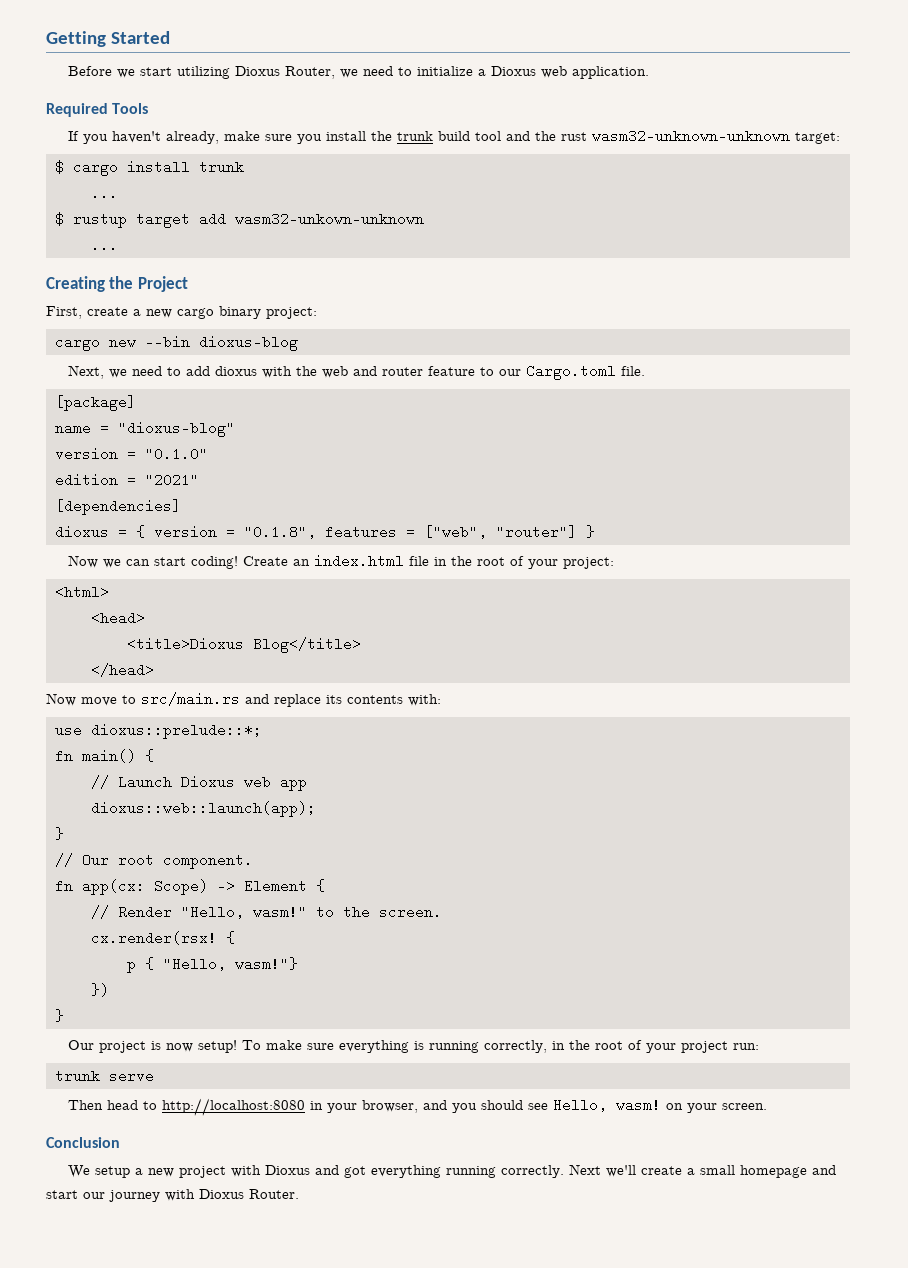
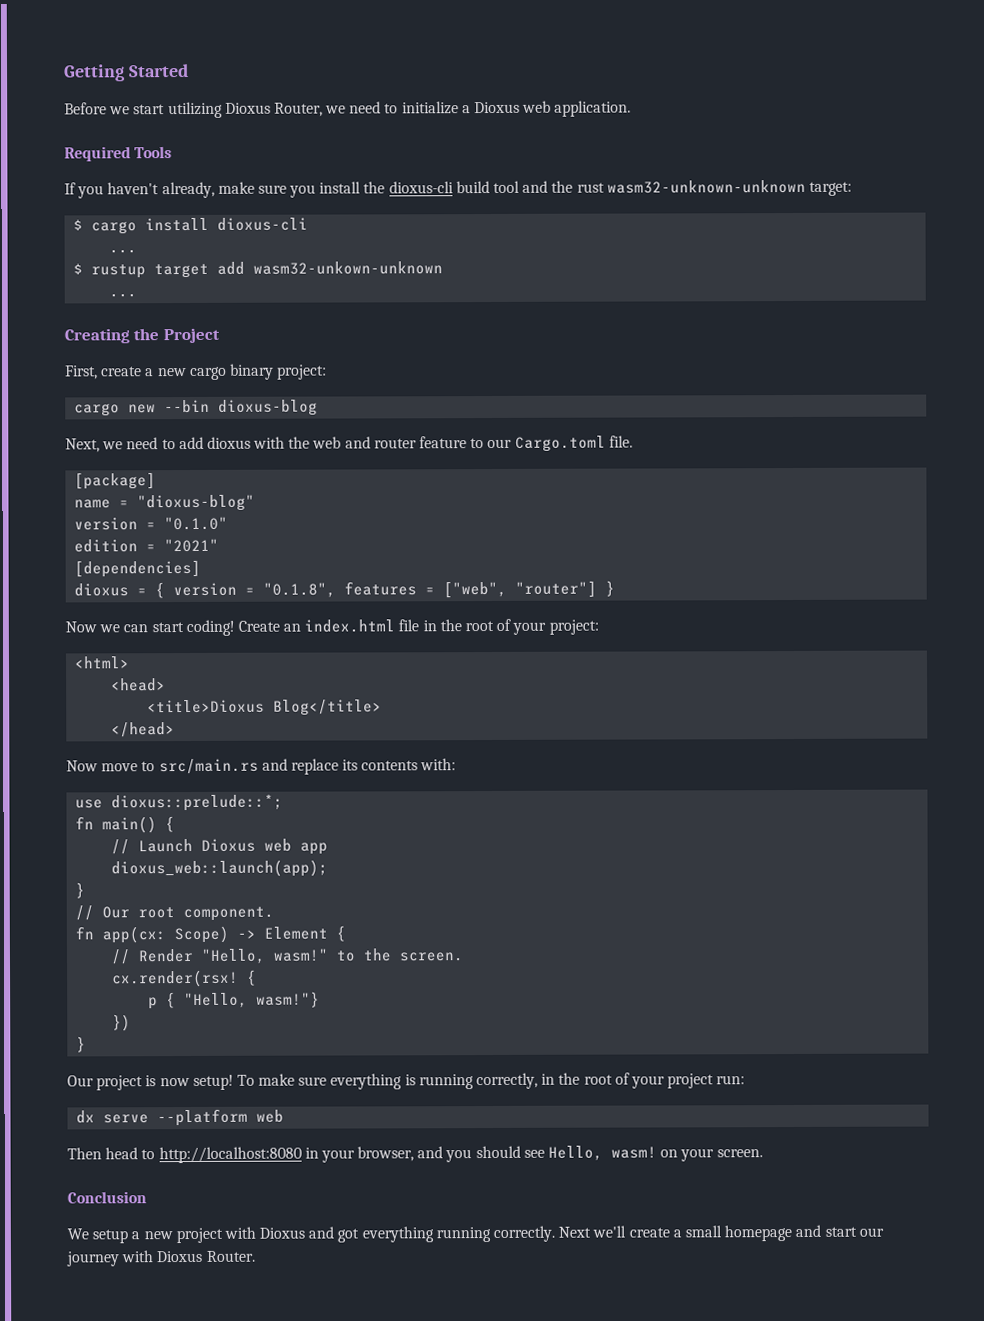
- If you haven't already, make sure you install the trunk build tool and the rust wasm32-unknown-unknown target:
+ If you haven't already, make sure you install the dioxus-cli build tool and the rust wasm32-unknown-unknown target:
- $ cargo install trunk
+ $ cargo install dioxus-cli
- dioxus::web::launch(app);
+ dioxus_web::launch(app);
- trunk serve
+ dx serve --platform web

